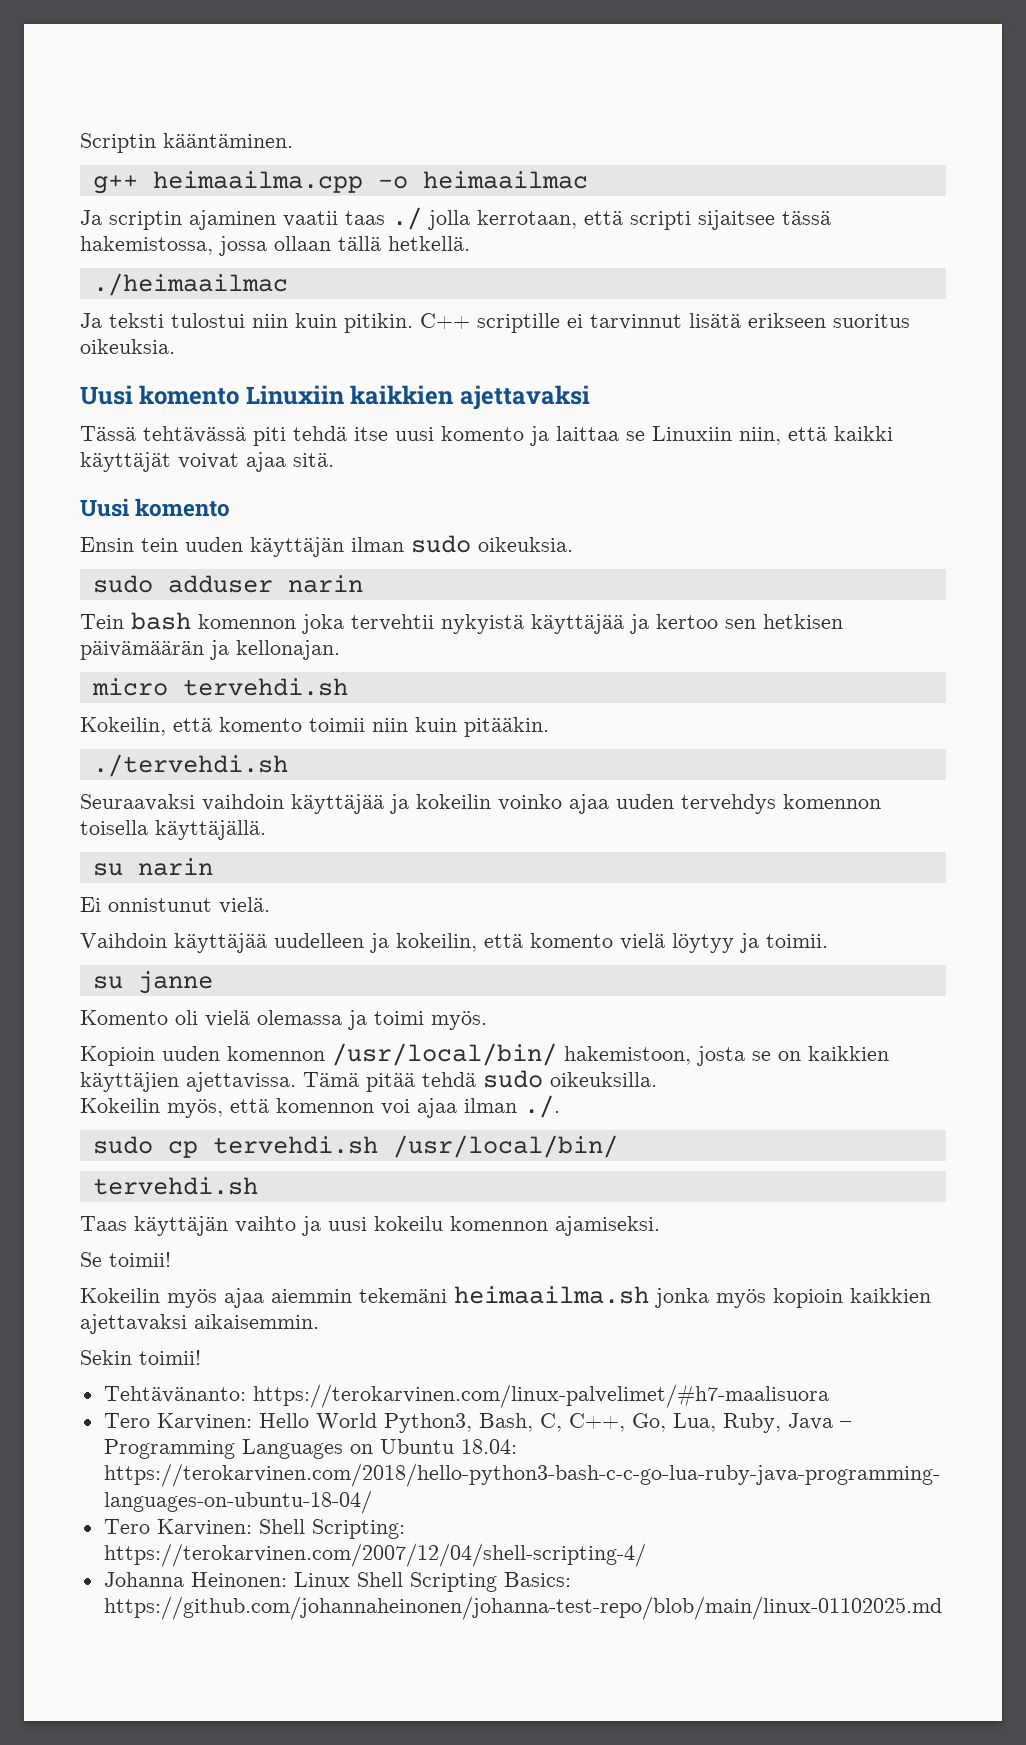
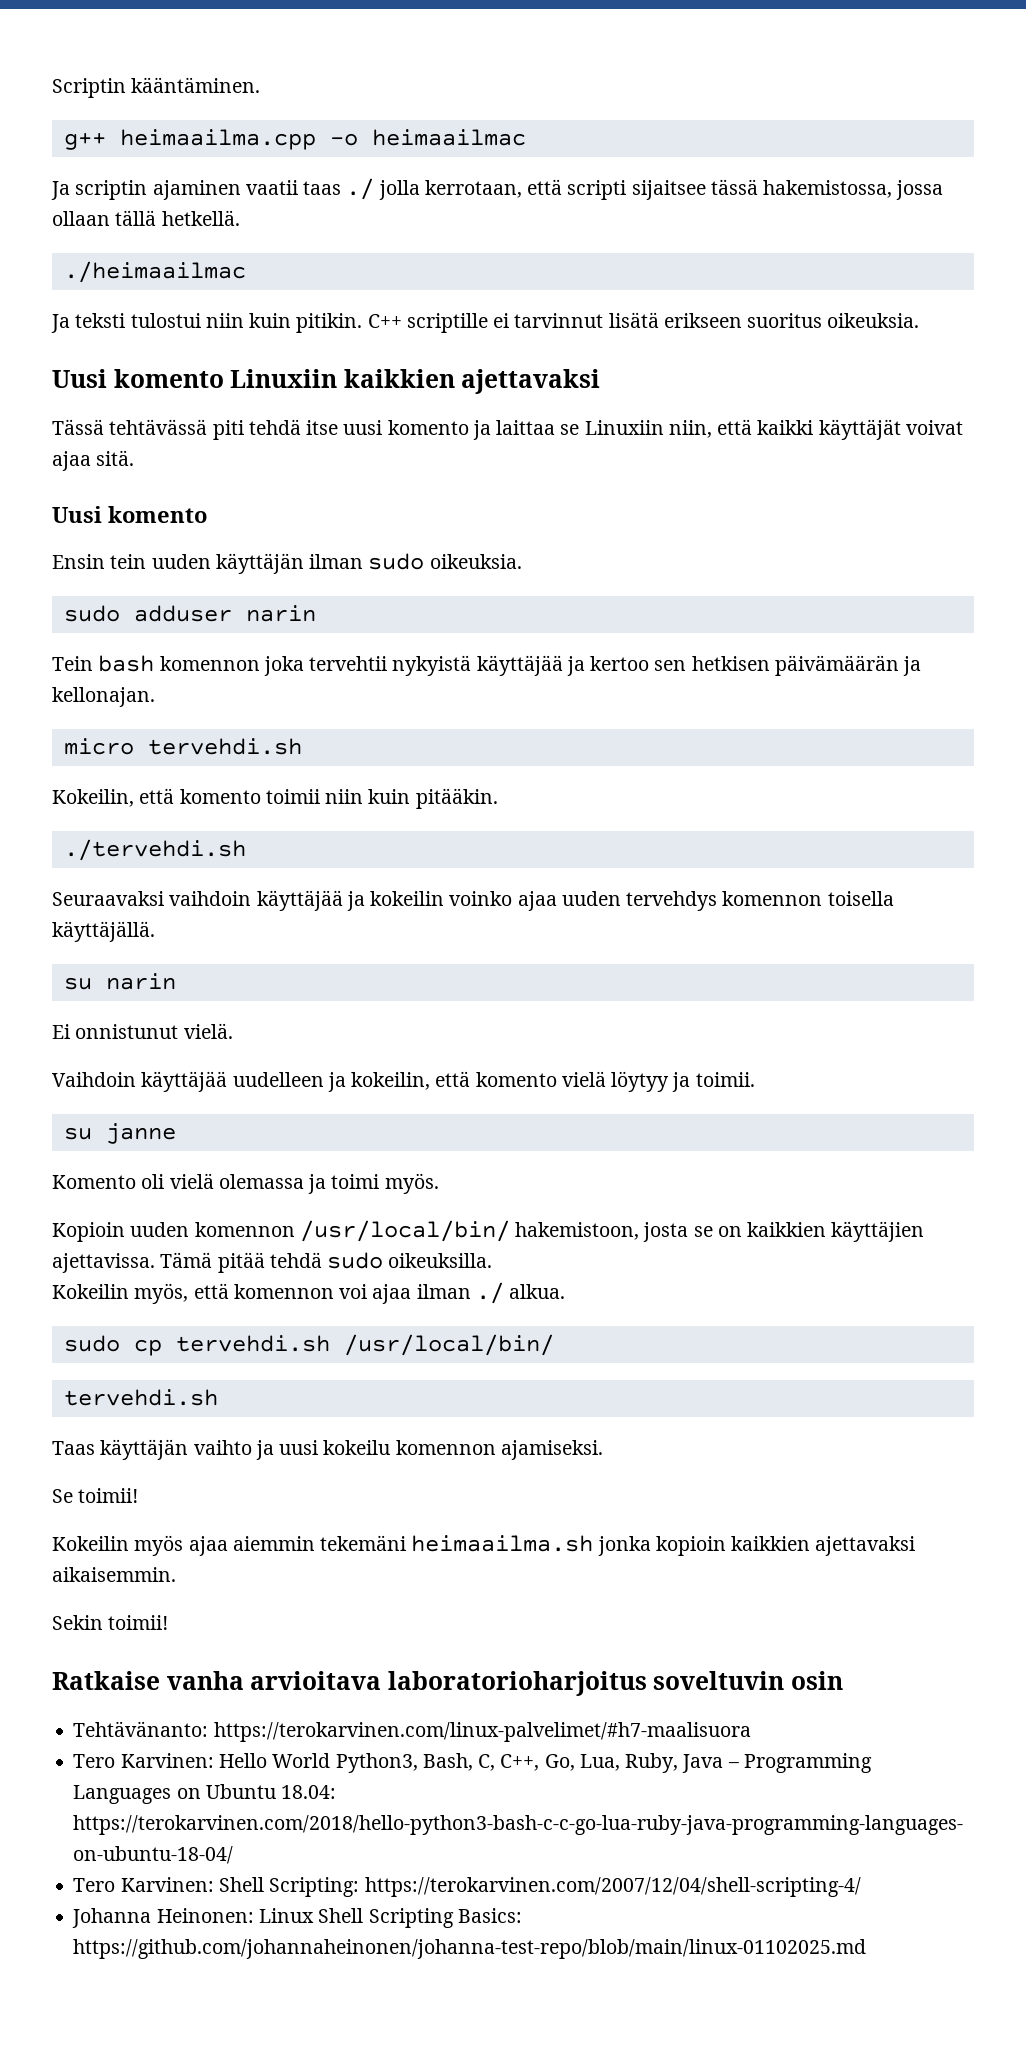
- Kokeilin myös, että komennon voi ajaa ilman ./.
+ Kokeilin myös, että komennon voi ajaa ilman ./ alkua.
- Kokeilin myös ajaa aiemmin tekemäni heimaailma.sh jonka myös kopioin kaikkien ajettavaksi aikaisemmin.
+ Kokeilin myös ajaa aiemmin tekemäni heimaailma.sh jonka kopioin kaikkien ajettavaksi aikaisemmin.
+ Ratkaise vanha arvioitava laboratorioharjoitus soveltuvin osin

